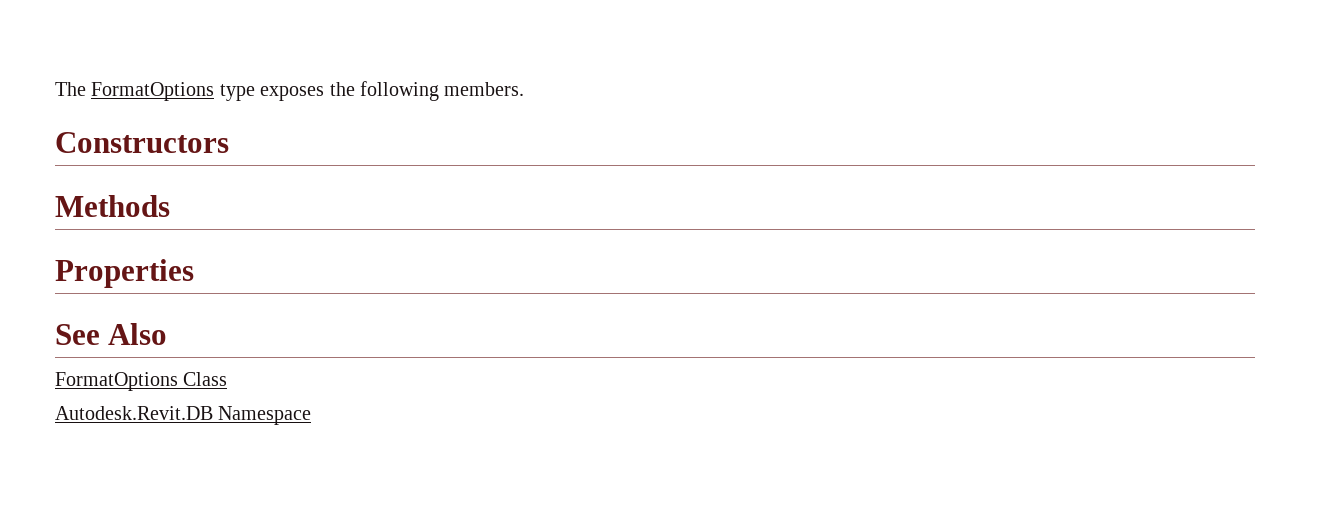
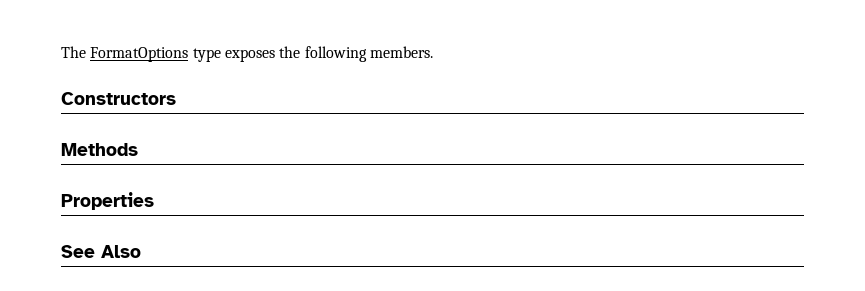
- FormatOptions Class
- Autodesk.Revit.DB Namespace

